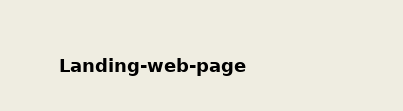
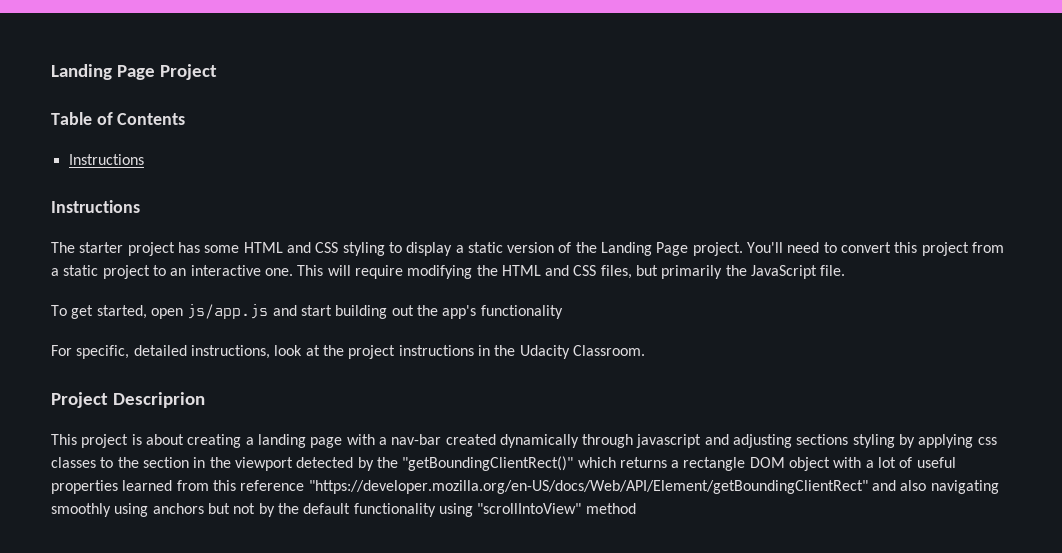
- Landing-web-page
+ Landing Page Project
+ Table of Contents
+ Instructions
+ Instructions
+ The starter project has some HTML and CSS styling to display a static version of the Landing Page project. You'll need to convert this project from a static project to an interactive one. This will require modifying the HTML and CSS files, but primarily the JavaScript file.
+ To get started, open js/app.js and start building out the app's functionality
+ For specific, detailed instructions, look at the project instructions in the Udacity Classroom.
+ Project Descriprion
+ This project is about creating a landing page with a nav-bar created dynamically through javascript and adjusting sections styling by applying css classes to the section in the viewport detected by the "getBoundingClientRect()" which returns a rectangle DOM object with a lot of useful properties learned from this reference "https://developer.mozilla.org/en-US/docs/Web/API/Element/getBoundingClientRect" and also navigating smoothly using anchors but not by the default functionality using "scrollIntoView" method

